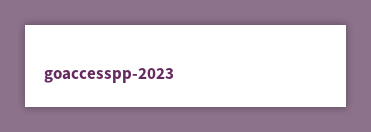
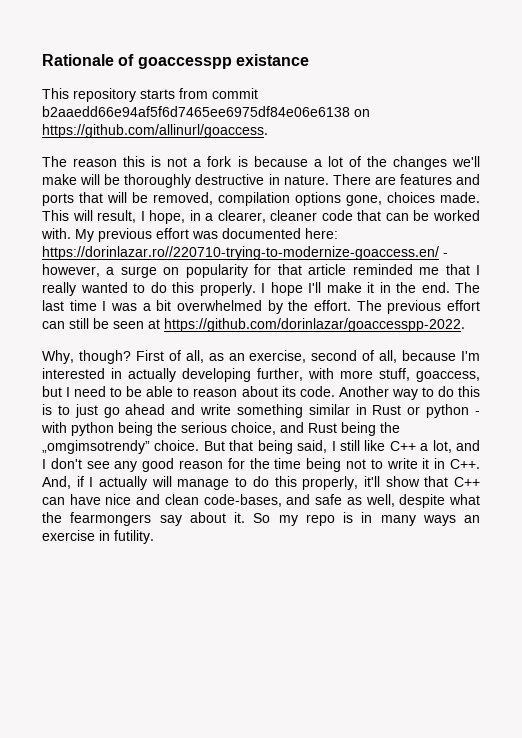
- goaccesspp-2023
+ Rationale of goaccesspp existance
+ This repository starts from commit b2aaedd66e94af5f6d7465ee6975df84e06e6138 on https://github.com/allinurl/goaccess.
+ The reason this is not a fork is because a lot of the changes we'll make will be thoroughly destructive in nature. There are features and ports that will be removed, compilation options gone, choices made. This will result, I hope, in a clearer, cleaner code that can be worked with. My previous effort was documented here: https://dorinlazar.ro//220710-trying-to-modernize-goaccess.en/ - however, a surge on popularity for that article reminded me that I really wanted to do this properly. I hope I'll make it in the end. The last time I was a bit overwhelmed by the effort. The previous effort can still be seen at https://github.com/dorinlazar/goaccesspp-2022.
+ Why, though? First of all, as an exercise, second of all, because I'm interested in actually developing further, with more stuff, goaccess, but I need to be able to reason about its code. Another way to do this is to just go ahead and write something similar in Rust or python - with python being the serious choice, and Rust being the „omgimsotrendy” choice. But that being said, I still like C++ a lot, and I don't see any good reason for the time being not to write it in C++. And, if I actually will manage to do this properly, it'll show that C++ can have nice and clean code-bases, and safe as well, despite what the fearmongers say about it. So my repo is in many ways an exercise in futility.

